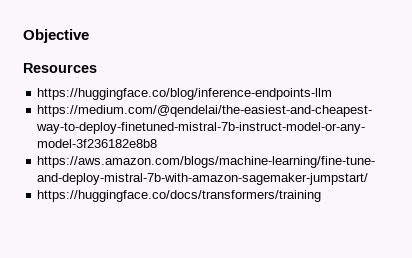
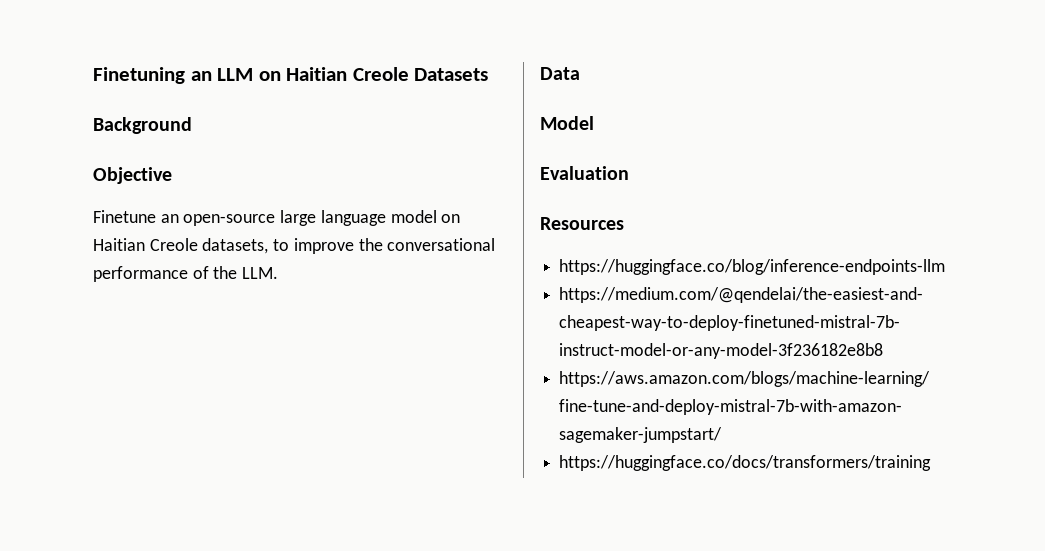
+ Finetuning an LLM on Haitian Creole Datasets
+ Background
  Objective
+ Finetune an open-source large language model on Haitian Creole datasets, to improve the conversational performance of the LLM.
+ Data
+ Model
+ Evaluation

